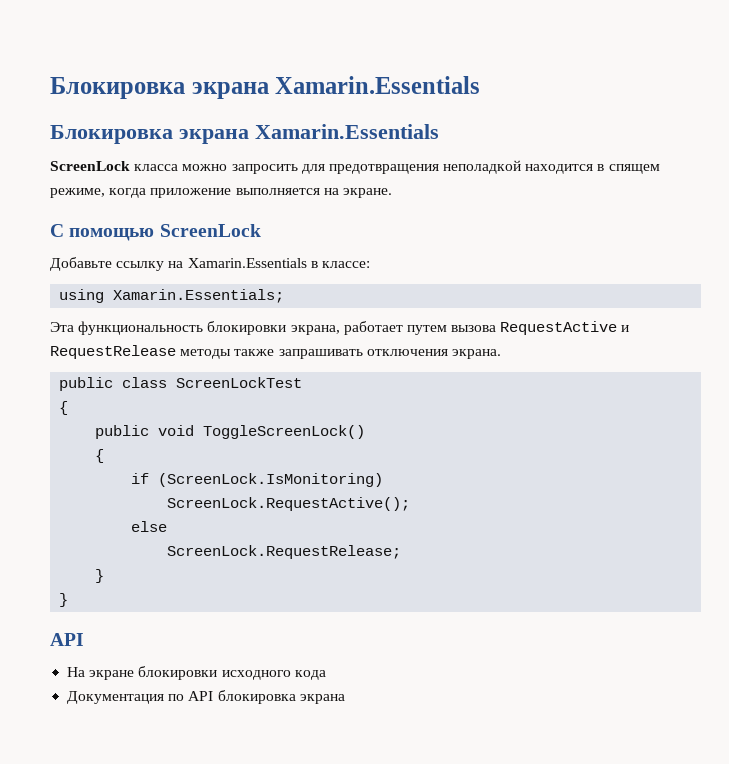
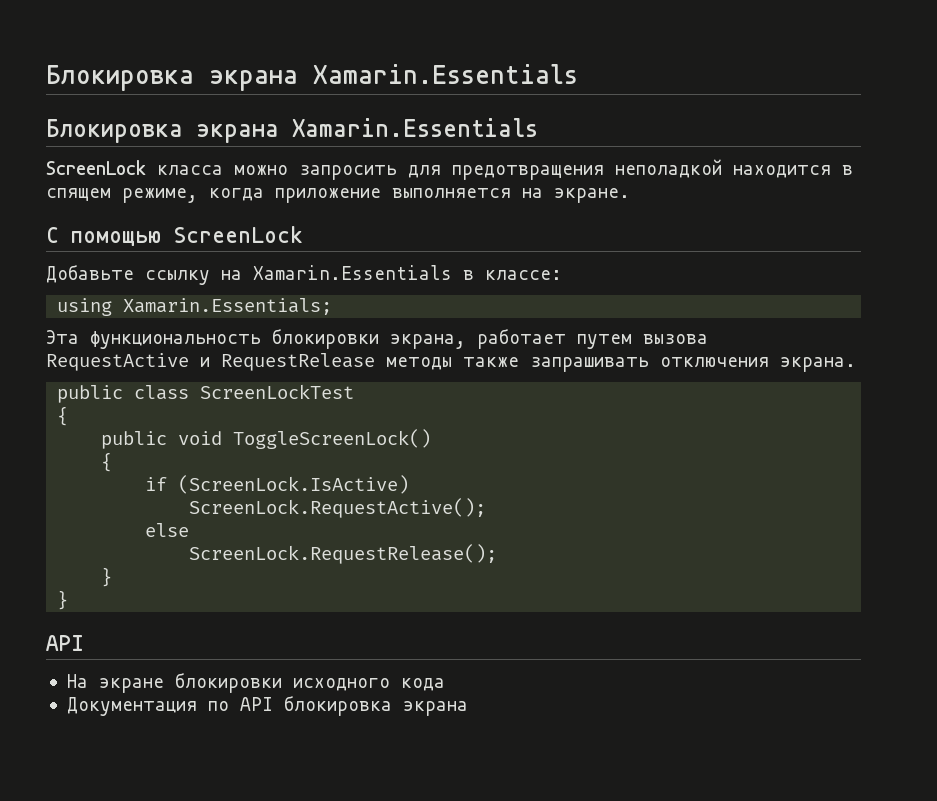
- if (ScreenLock.IsMonitoring)
+ if (ScreenLock.IsActive)
- ScreenLock.RequestRelease;
+ ScreenLock.RequestRelease();

